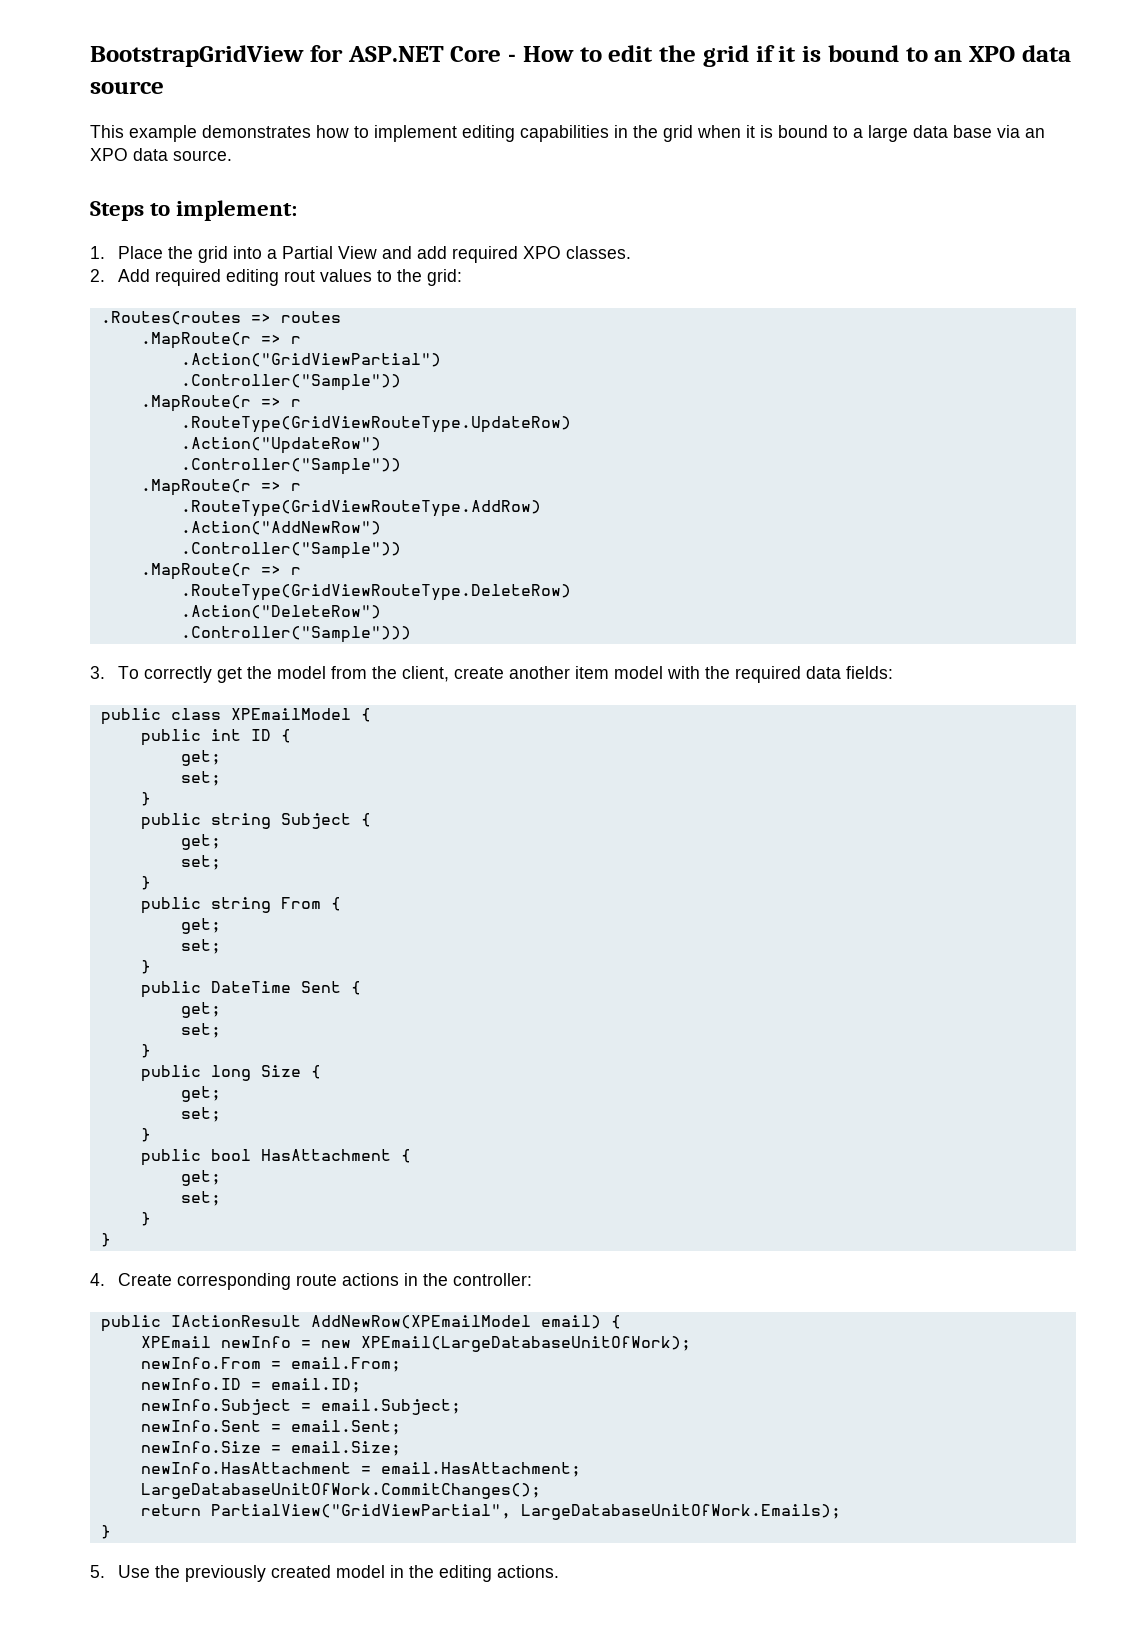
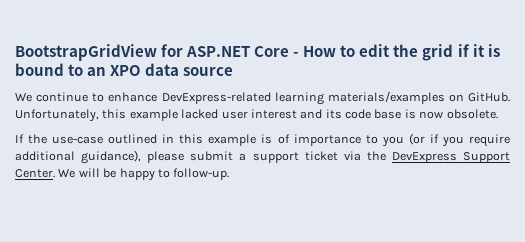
- This example demonstrates how to implement editing capabilities in the grid when it is bound to a large data base via an XPO data source.
- Steps to implement:
- 1. Place the grid into a Partial View and add required XPO classes.
- 2. Add required editing rout values to the grid:
- .Routes(routes => routes
- .MapRoute(r => r
- .Action("GridViewPartial")
- .Controller("Sample"))
- .MapRoute(r => r
- .RouteType(GridViewRouteType.UpdateRow)
- .Action("UpdateRow")
- .Controller("Sample"))
- .MapRoute(r => r
- .RouteType(GridViewRouteType.AddRow)
- .Action("AddNewRow")
- .Controller("Sample"))
- .MapRoute(r => r
- .RouteType(GridViewRouteType.DeleteRow)
- .Action("DeleteRow")
- .Controller("Sample")))
- 3. To correctly get the model from the client, create another item model with the required data fields:
- public class XPEmailModel {
- public int ID {
- get;
- set;
- }
- public string Subject {
- get;
- set;
- }
- public string From {
- get;
- set;
- }
- public DateTime Sent {
- get;
- set;
- }
- public long Size {
- get;
- set;
- }
- public bool HasAttachment {
- get;
- set;
- }
- }
- 4. Create corresponding route actions in the controller:
- public IActionResult AddNewRow(XPEmailModel email) {
- XPEmail newInfo = new XPEmail(LargeDatabaseUnitOfWork);
- newInfo.From = email.From;
- newInfo.ID = email.ID;
- newInfo.Subject = email.Subject;
- newInfo.Sent = email.Sent;
- newInfo.Size = email.Size;
- newInfo.HasAttachment = email.HasAttachment;
- LargeDatabaseUnitOfWork.CommitChanges();
- return PartialView("GridViewPartial", LargeDatabaseUnitOfWork.Emails);
- }
- 5. Use the previously created model in the editing actions.
+ We continue to enhance DevExpress-related learning materials/examples on GitHub. Unfortunately, this example lacked user interest and its code base is now obsolete.
+ If the use-case outlined in this example is of importance to you (or if you require additional guidance), please submit a support ticket via the DevExpress Support Center. We will be happy to follow-up.

